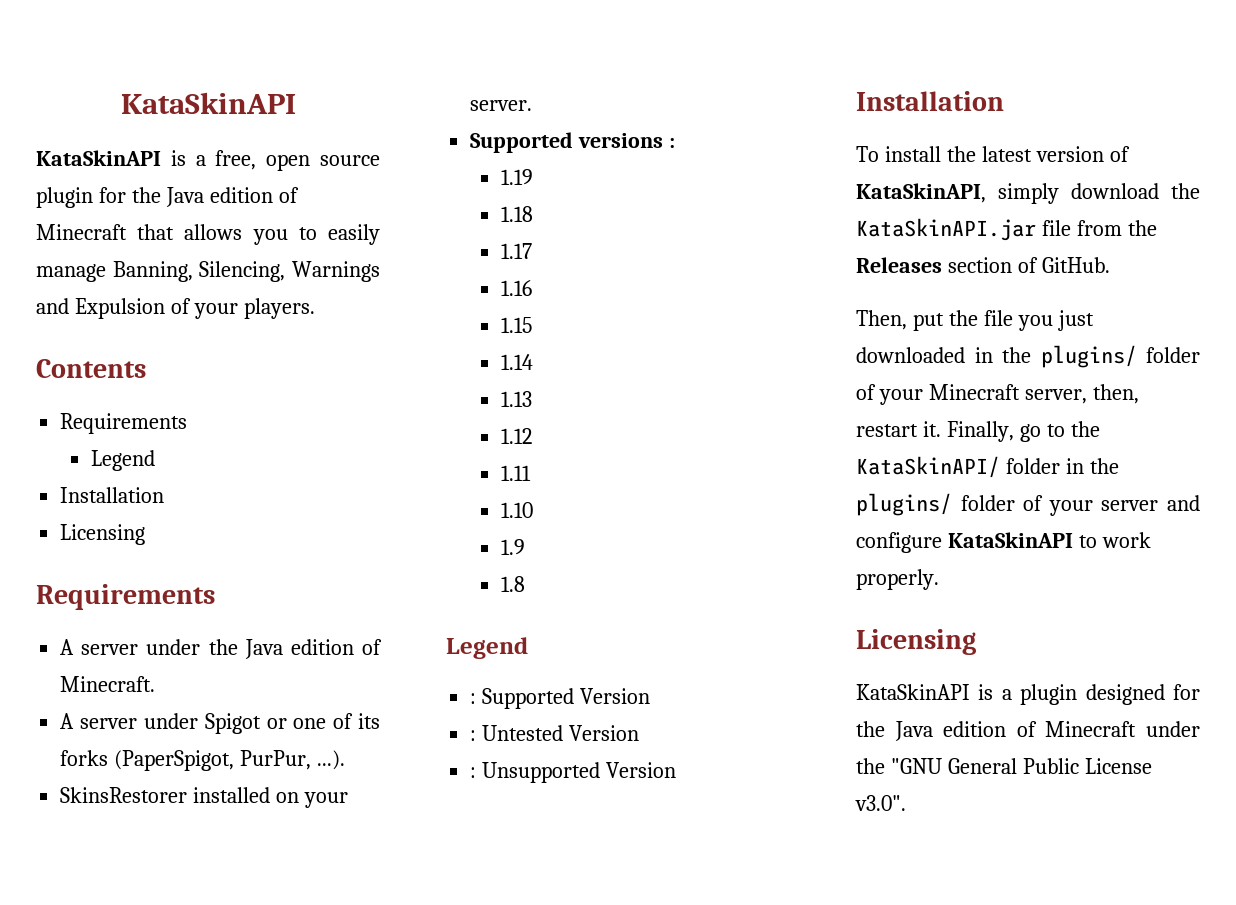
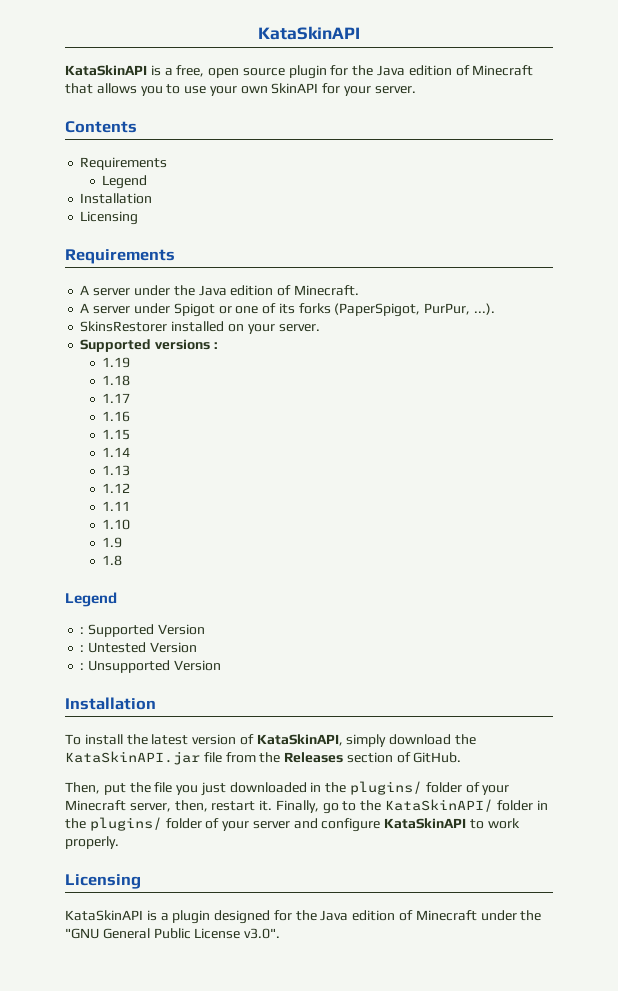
- KataSkinAPI is a free, open source plugin for the Java edition of Minecraft that allows you to easily manage Banning, Silencing, Warnings and Expulsion of your players.
+ KataSkinAPI is a free, open source plugin for the Java edition of Minecraft that allows you to use your own SkinAPI for your server.

